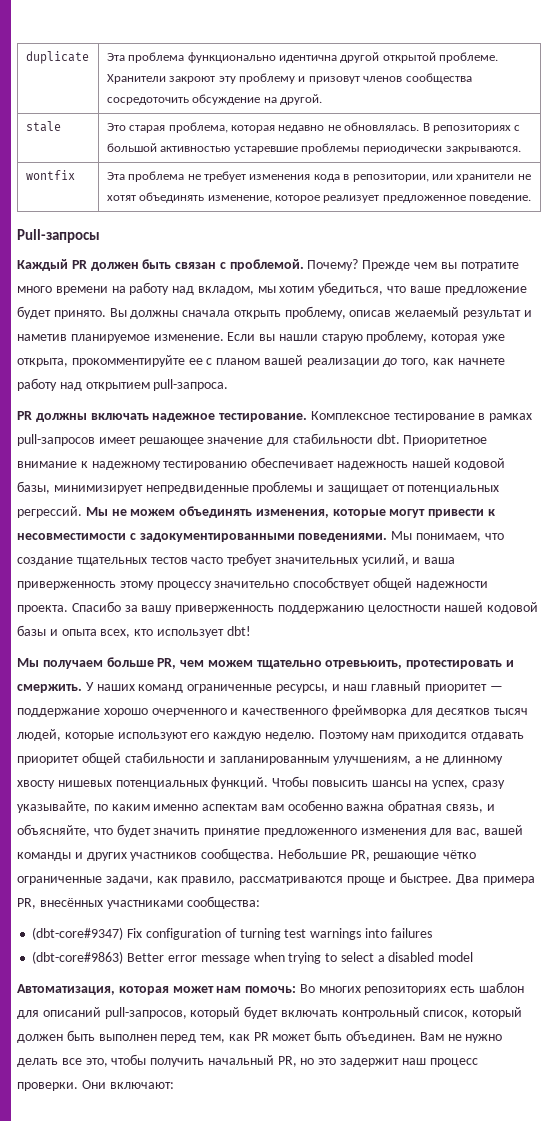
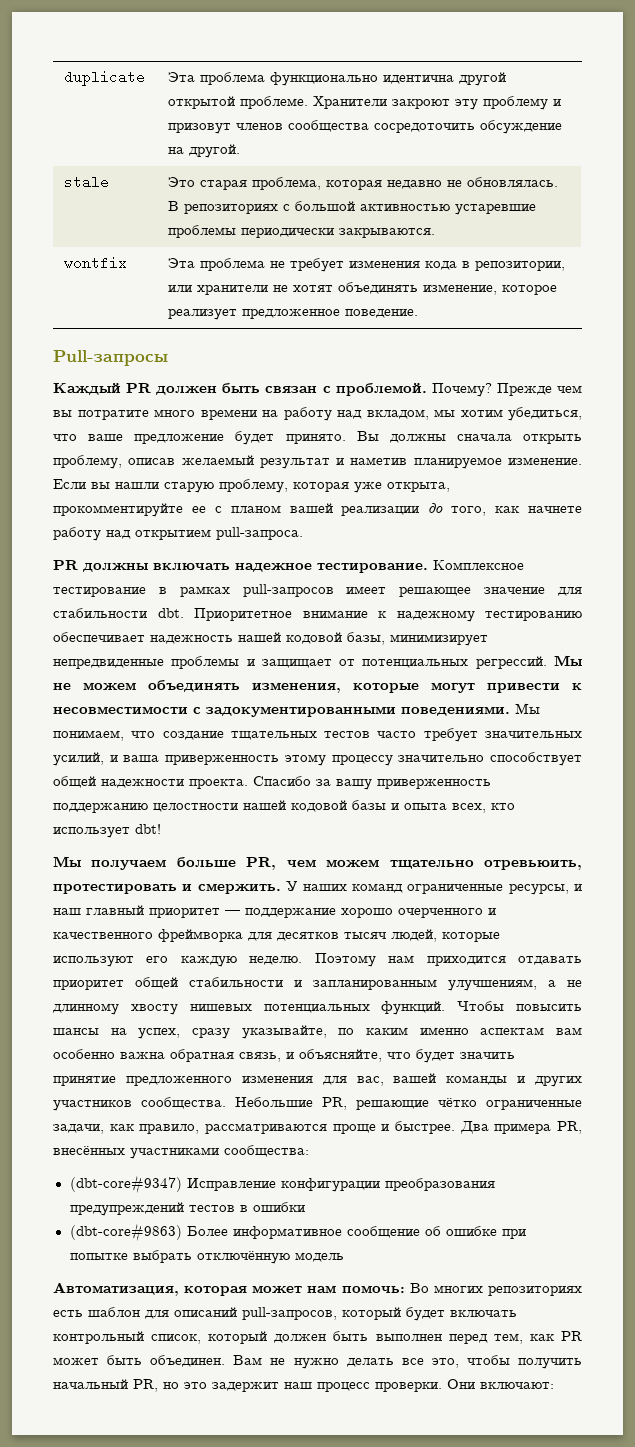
- (dbt-core#9347) Fix configuration of turning test warnings into failures
- (dbt-core#9863) Better error message when trying to select a disabled model
+ (dbt-core#9347) Исправление конфигурации преобразования предупреждений тестов в ошибки
+ (dbt-core#9863) Более информативное сообщение об ошибке при попытке выбрать отключённую модель

